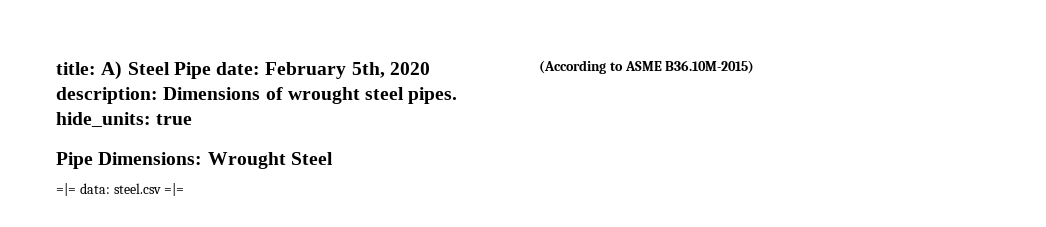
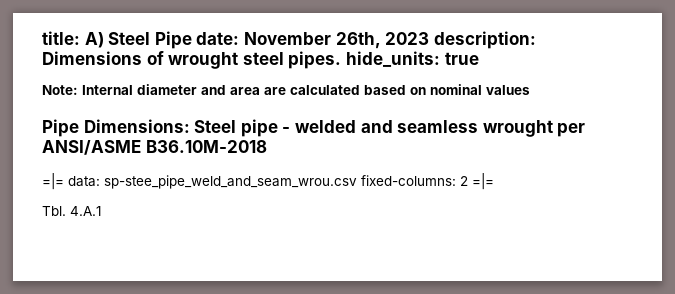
- title: A) Steel Pipe date: February 5th, 2020 description: Dimensions of wrought steel pipes. hide_units: true
+ title: A) Steel Pipe date: November 26th, 2023 description: Dimensions of wrought steel pipes. hide_units: true
+ Note: Internal diameter and area are calculated based on nominal values
- Pipe Dimensions: Wrought Steel
- =|= data: steel.csv =|=
- (According to ASME B36.10M-2015)
+ Pipe Dimensions: Steel pipe - welded and seamless wrought per ANSI/ASME B36.10M-2018
+ =|= data: sp-stee_pipe_weld_and_seam_wrou.csv fixed-columns: 2 =|=
+ Tbl. 4.A.1

